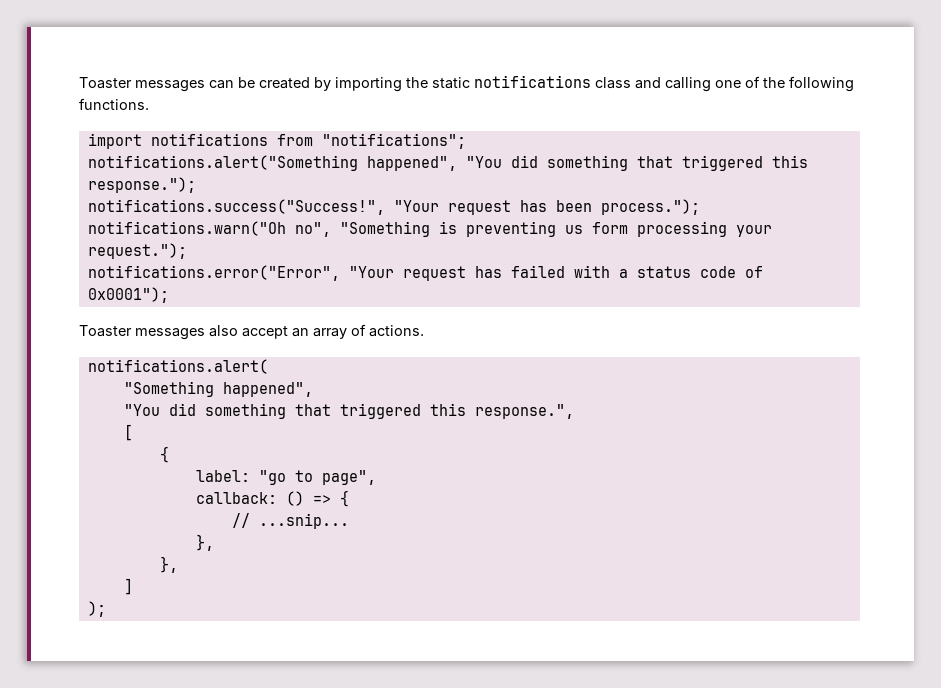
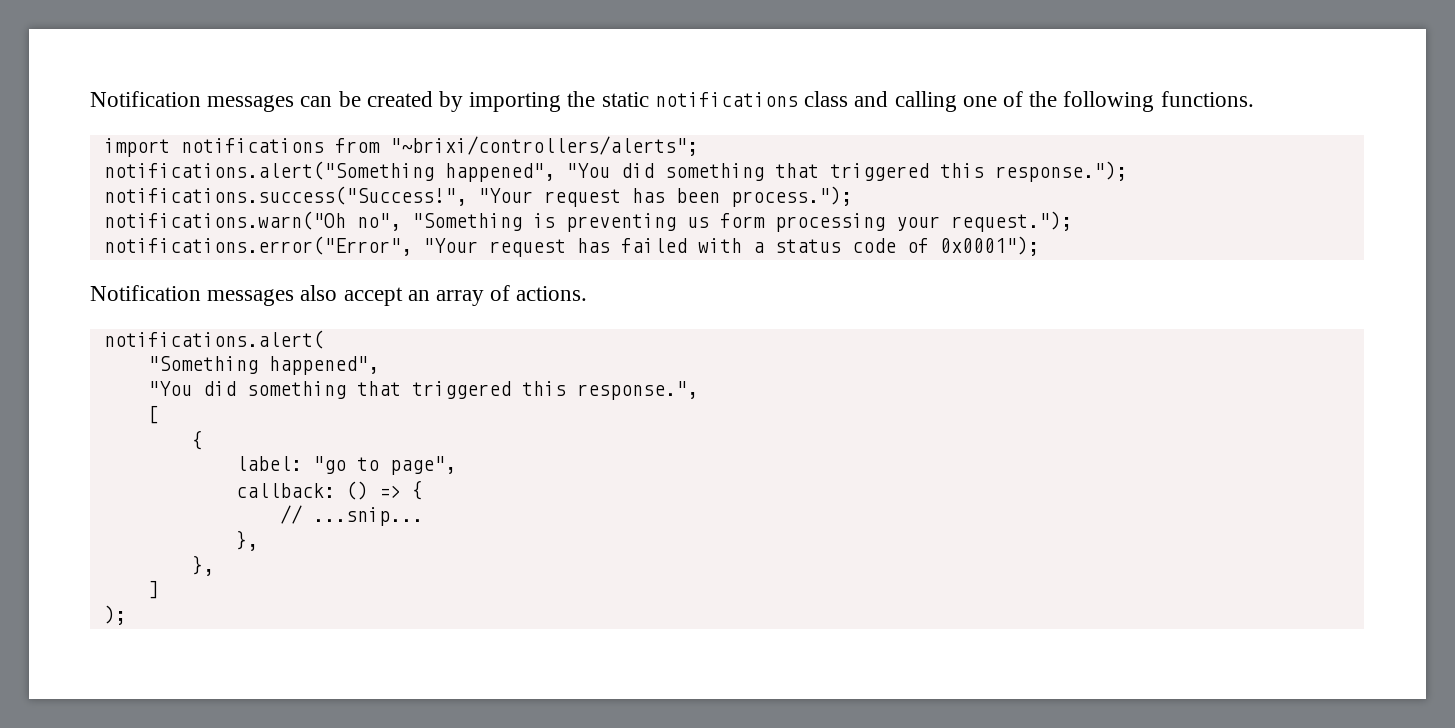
- Toaster messages can be created by importing the static notifications class and calling one of the following functions.
+ Notification messages can be created by importing the static notifications class and calling one of the following functions.
- import notifications from "notifications";
+ import notifications from "~brixi/controllers/alerts";
- Toaster messages also accept an array of actions.
+ Notification messages also accept an array of actions.

